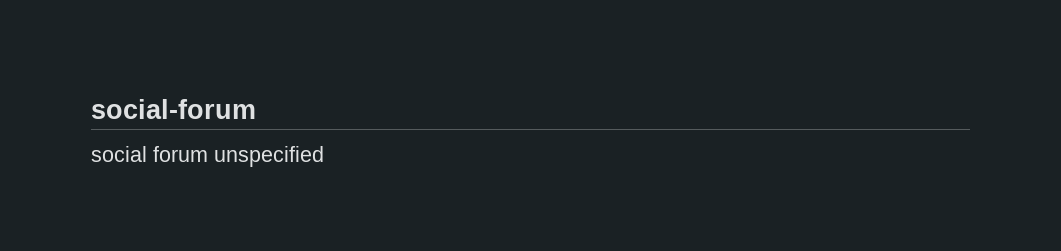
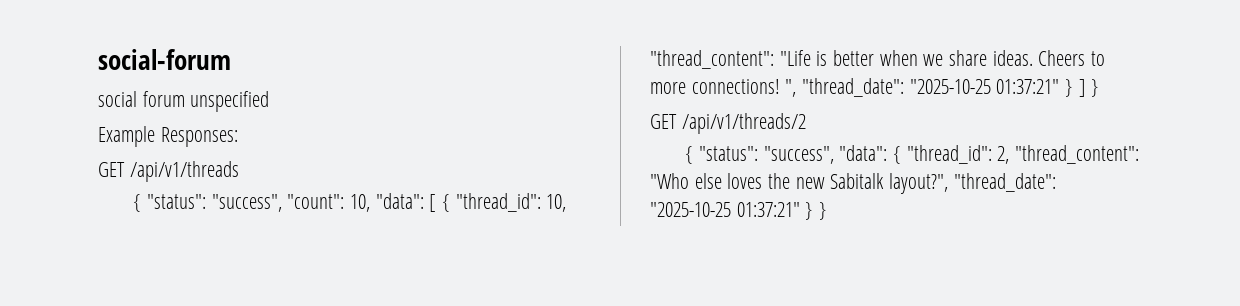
+ Example Responses:
+ GET /api/v1/threads
+ { "status": "success", "count": 10, "data": [ { "thread_id": 10, "thread_content": "Life is better when we share ideas. Cheers to more connections! ", "thread_date": "2025-10-25 01:37:21" } ] }
+ GET /api/v1/threads/2
+ { "status": "success", "data": { "thread_id": 2, "thread_content": "Who else loves the new Sabitalk layout?", "thread_date": "2025-10-25 01:37:21" } }

